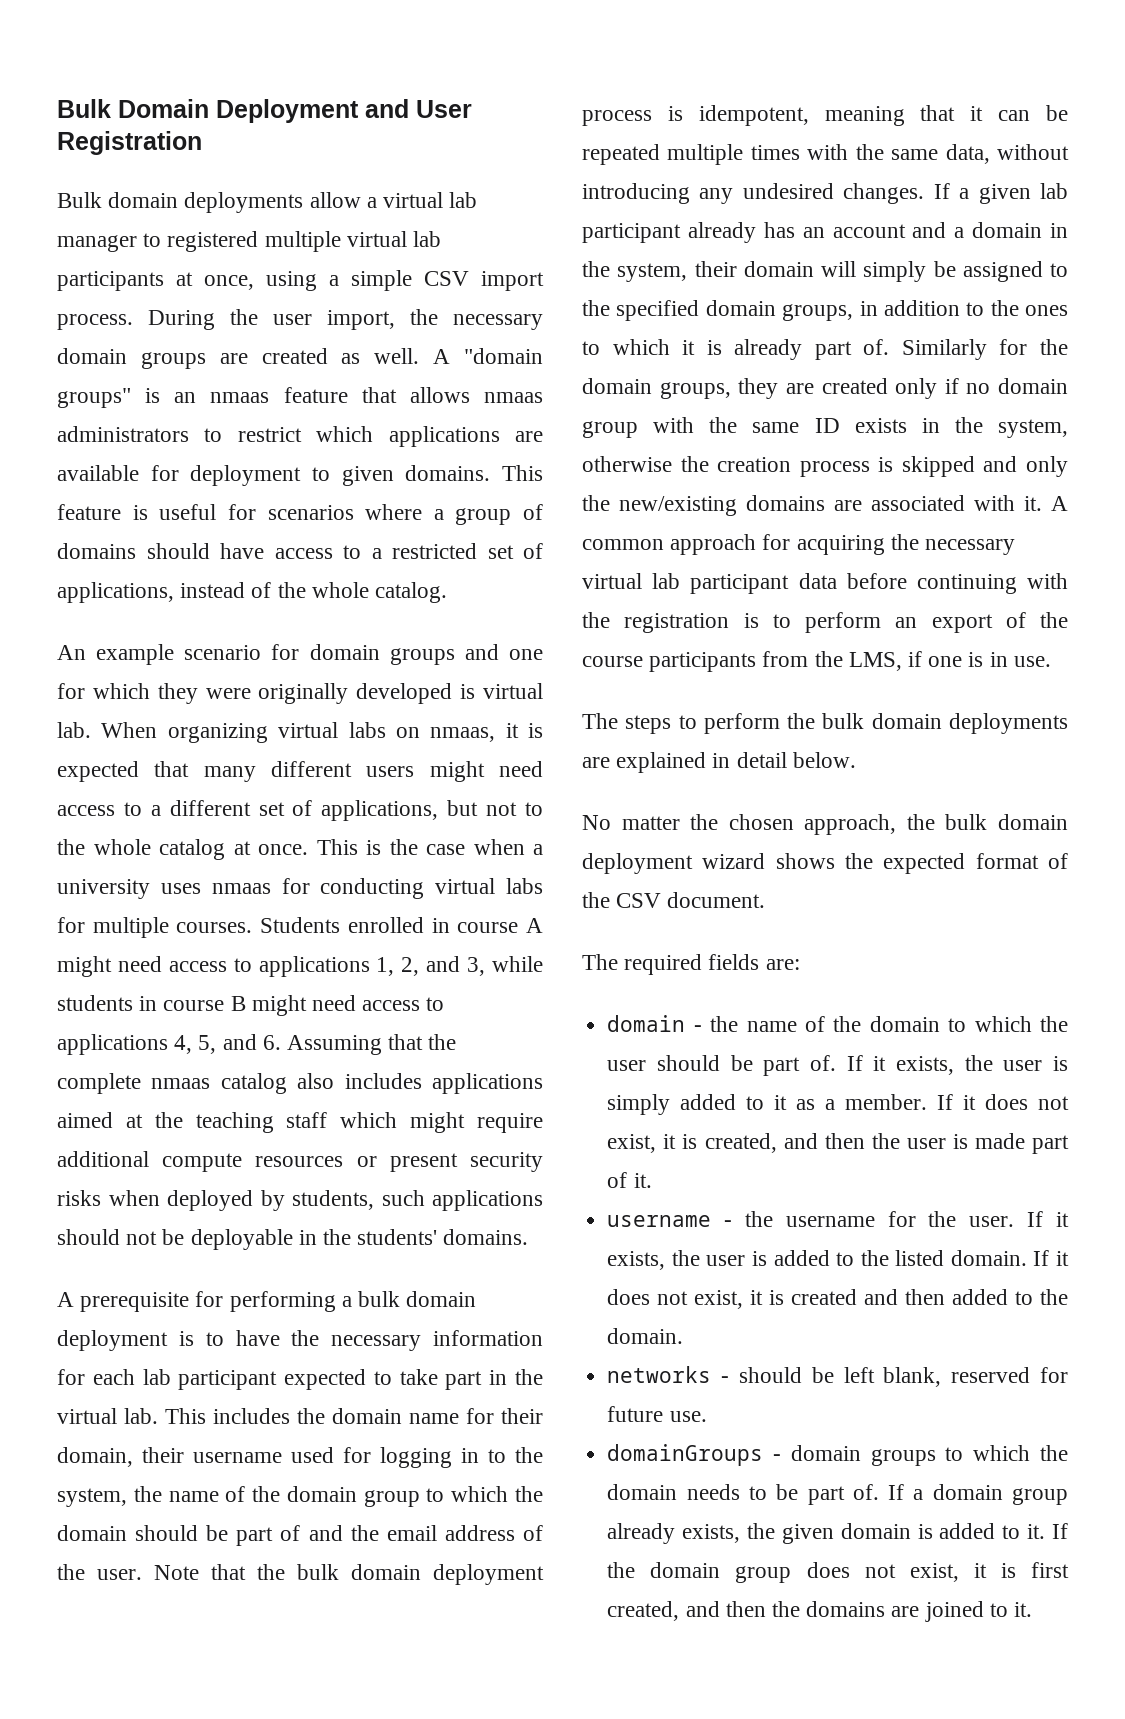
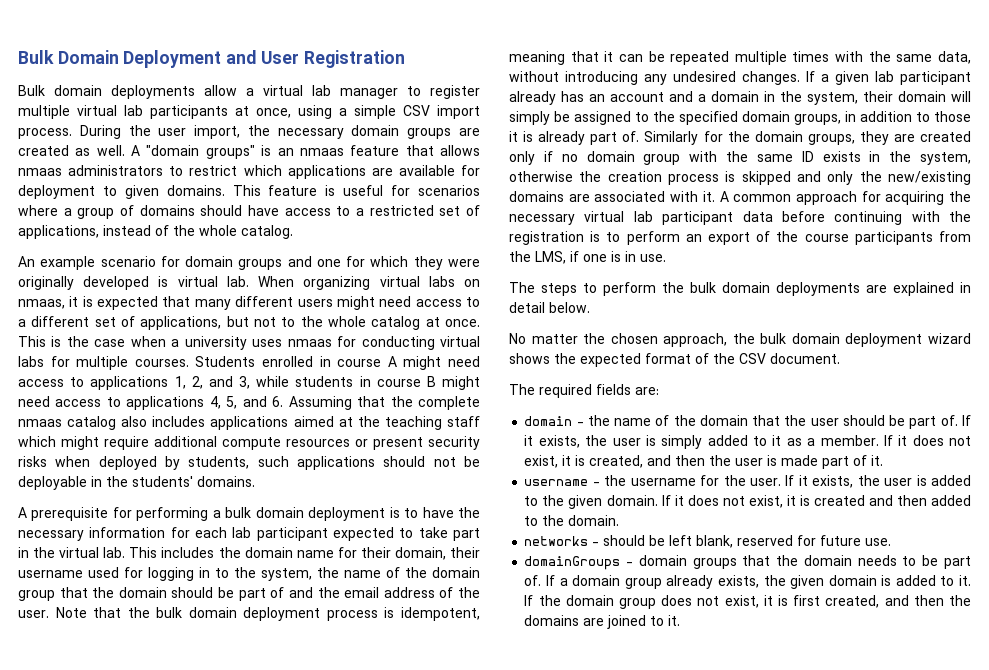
- Bulk domain deployments allow a virtual lab manager to registered multiple virtual lab participants at once, using a simple CSV import process.
+ Bulk domain deployments allow a virtual lab manager to register multiple virtual lab participants at once, using a simple CSV import process.
- This includes the domain name for their domain, their username used for logging in to the system, the name of the domain group to which the domain should be part of and the email address of the user.
+ This includes the domain name for their domain, their username used for logging in to the system, the name of the domain group that the domain should be part of and the email address of the user.
- If a given lab participant already has an account and a domain in the system, their domain will simply be assigned to the specified domain groups, in addition to the ones to which it is already part of.
+ If a given lab participant already has an account and a domain in the system, their domain will simply be assigned to the specified domain groups, in addition to those it is already part of.
- domain - the name of the domain to which the user should be part of.
+ domain - the name of the domain that the user should be part of.
- If it exists, the user is added to the listed domain.
+ If it exists, the user is added to the given domain.
- domainGroups - domain groups to which the domain needs to be part of.
+ domainGroups - domain groups that the domain needs to be part of.

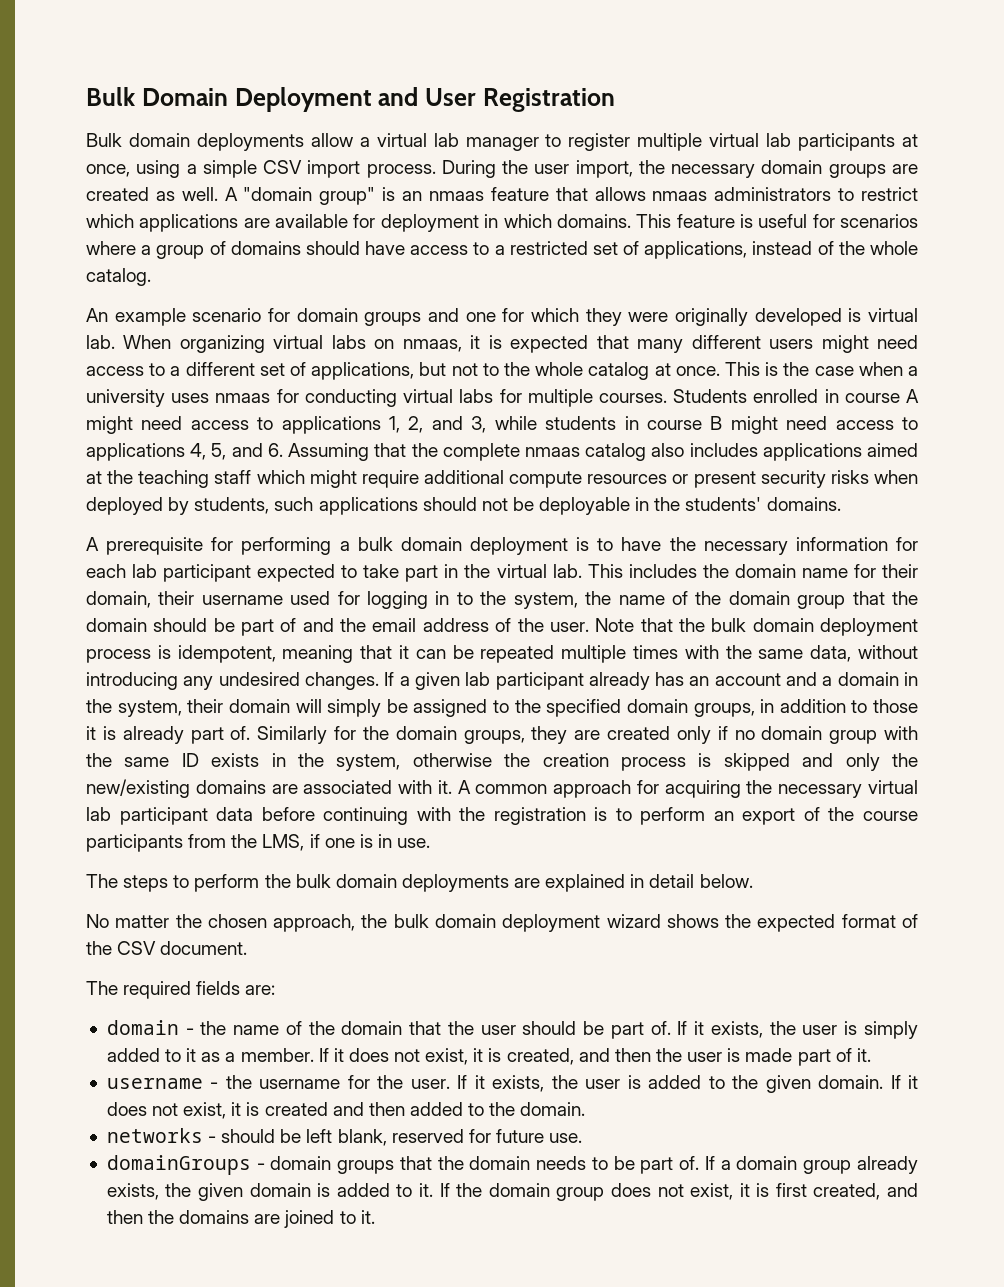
- A "domain groups" is an nmaas feature that allows nmaas administrators to restrict which applications are available for deployment to given domains.
+ A "domain group" is an nmaas feature that allows nmaas administrators to restrict which applications are available for deployment in which domains.

